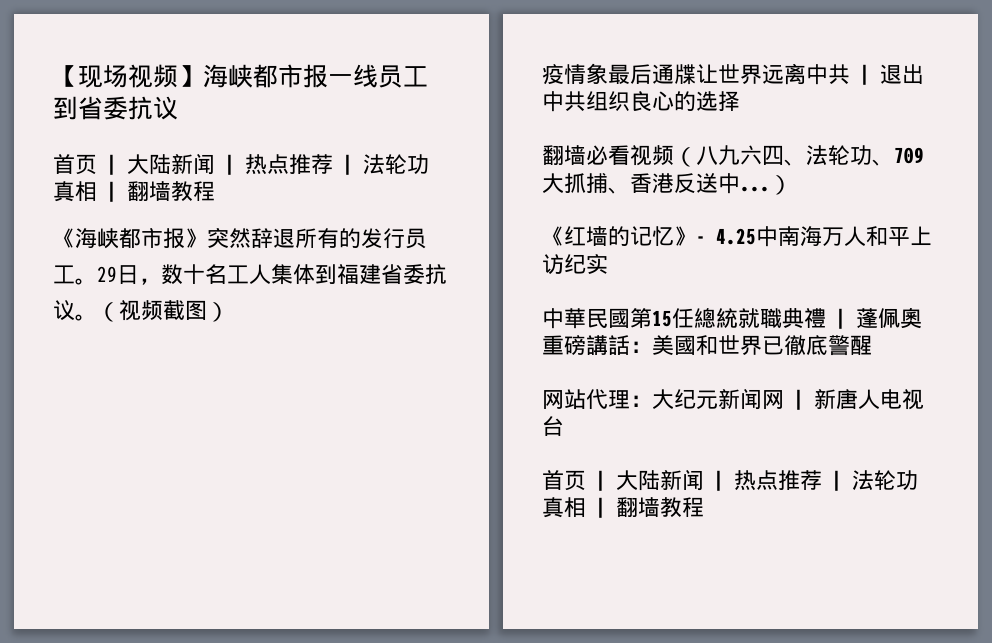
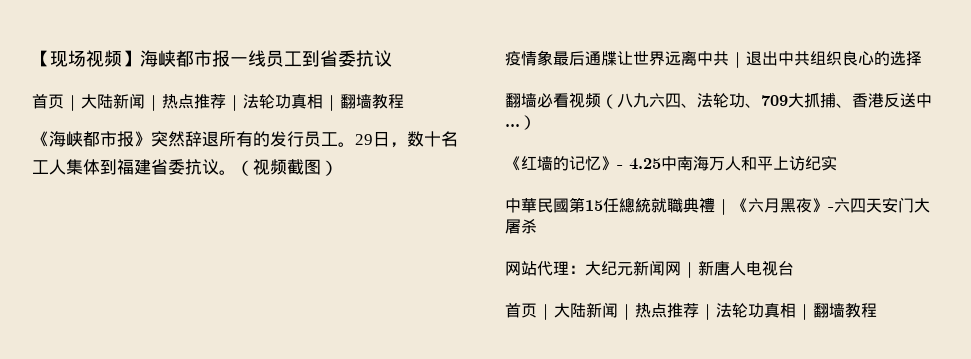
- 中華民國第15任總統就職典禮 | 蓬佩奧重磅講話：美國和世界已徹底警醒
+ 中華民國第15任總統就職典禮 | 《六月黑夜》-六四天安门大屠杀

